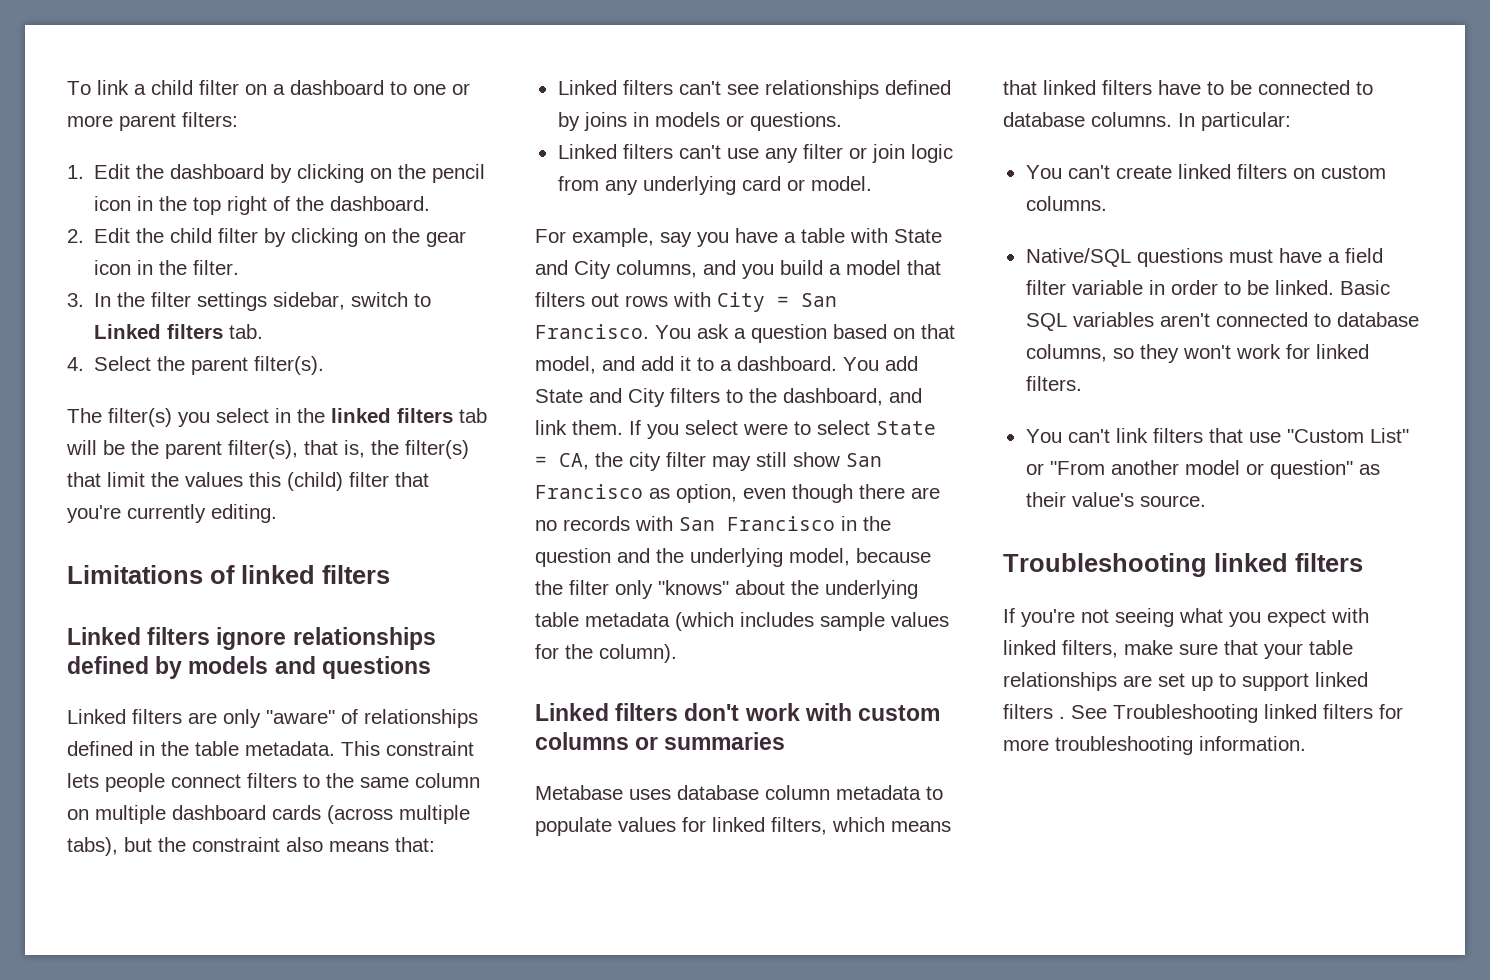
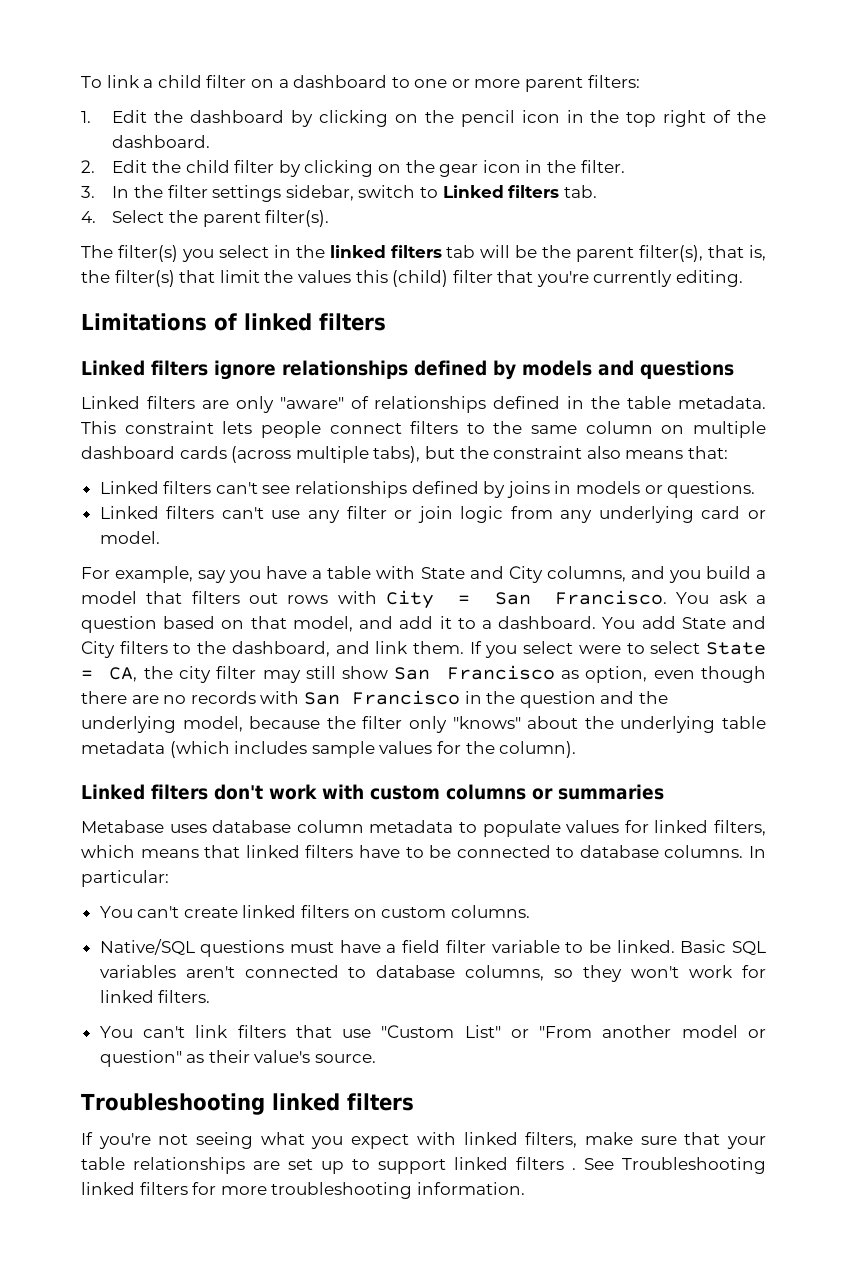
- Native/SQL questions must have a field filter variable in order to be linked.
+ Native/SQL questions must have a field filter variable to be linked.

